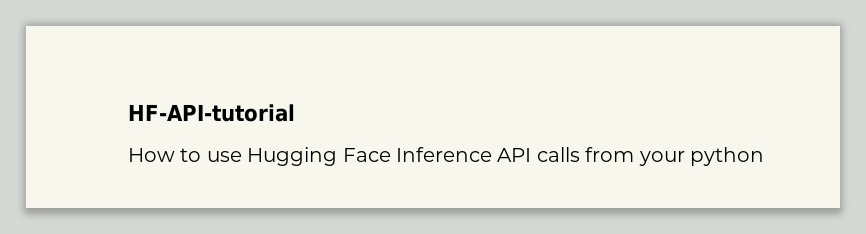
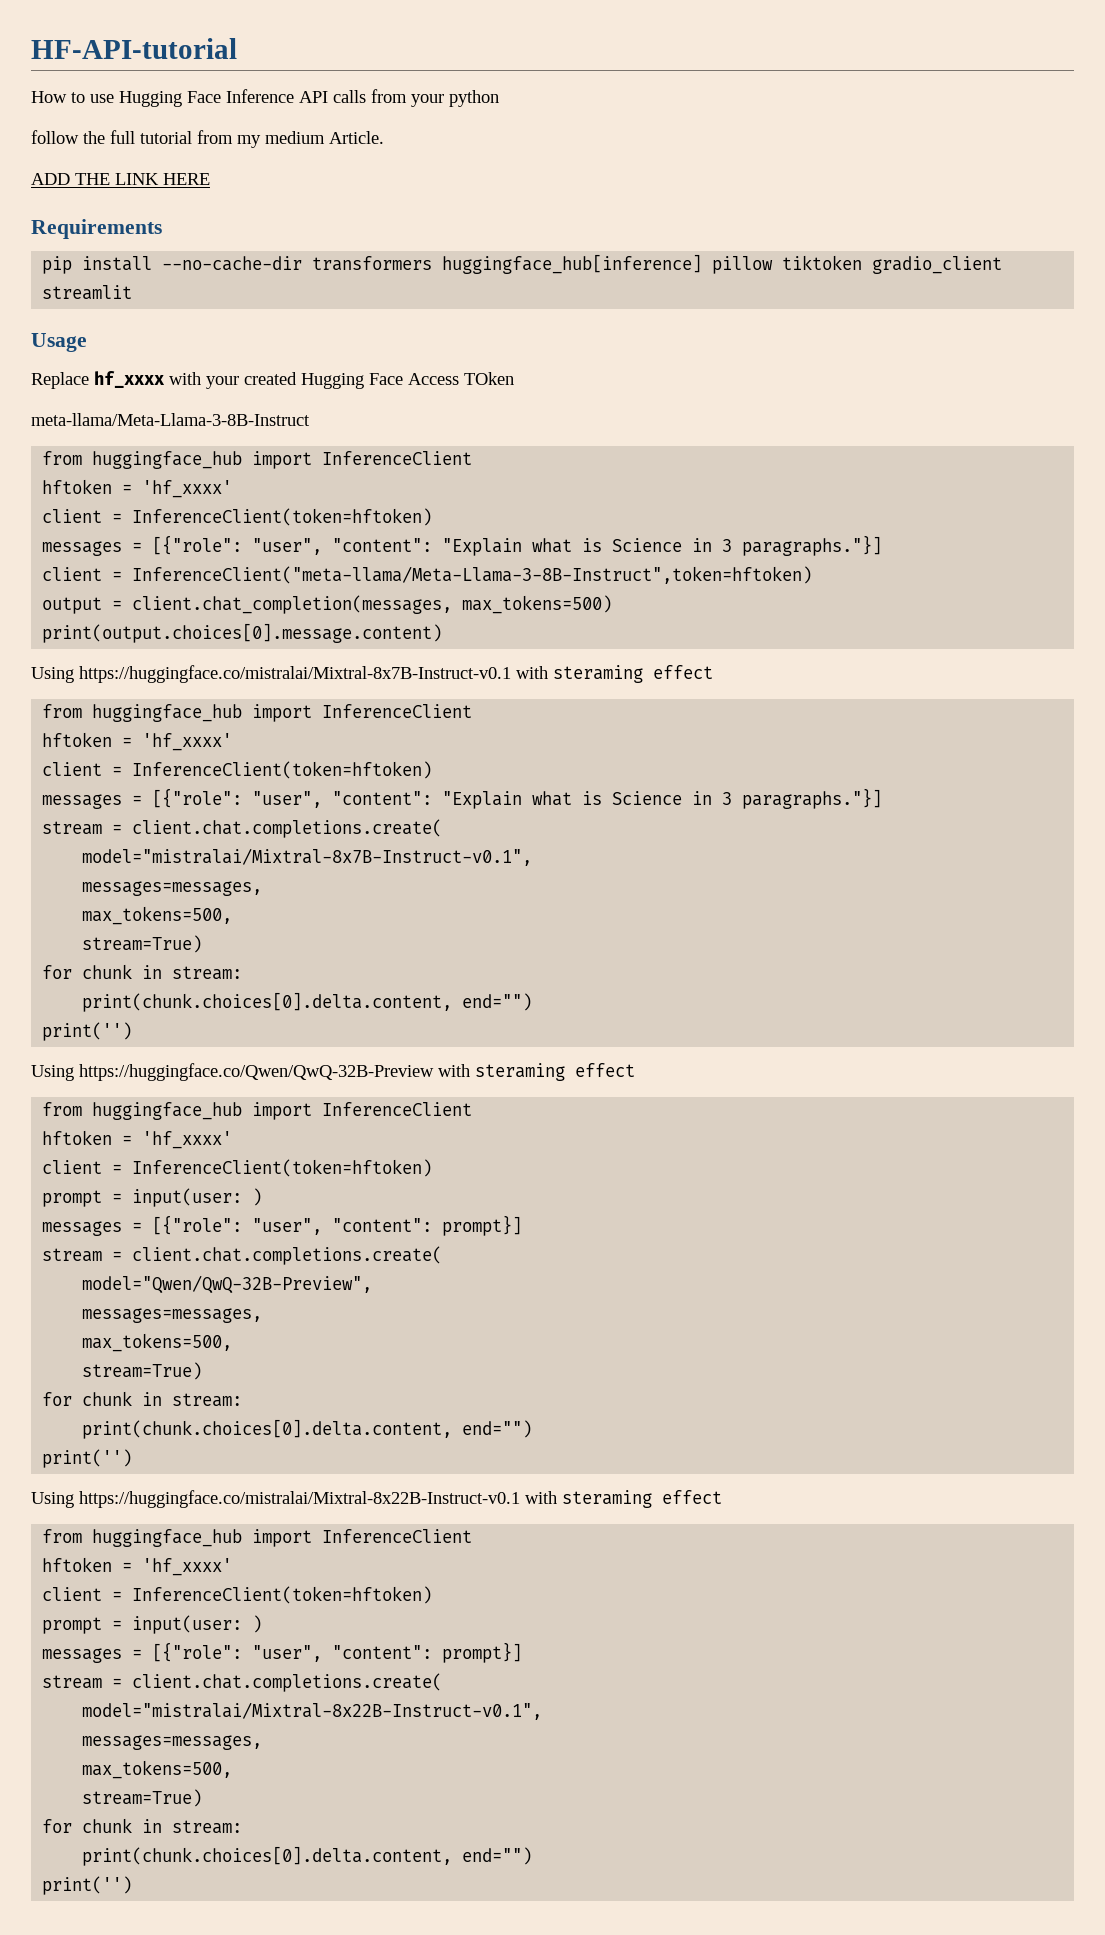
+ follow the full tutorial from my medium Article.
+ ADD THE LINK HERE
+ Requirements
+ pip install --no-cache-dir transformers huggingface_hub[inference] pillow tiktoken gradio_client streamlit
+ Usage
+ Replace hf_xxxx with your created Hugging Face Access TOken
+ meta-llama/Meta-Llama-3-8B-Instruct
+ from huggingface_hub import InferenceClient
+ hftoken = 'hf_xxxx'
+ client = InferenceClient(token=hftoken)
+ messages = [{"role": "user", "content": "Explain what is Science in 3 paragraphs."}]
+ client = InferenceClient("meta-llama/Meta-Llama-3-8B-Instruct",token=hftoken)
+ output = client.chat_completion(messages, max_tokens=500)
+ print(output.choices[0].message.content)
+ Using https://huggingface.co/mistralai/Mixtral-8x7B-Instruct-v0.1 with steraming effect
+ from huggingface_hub import InferenceClient
+ hftoken = 'hf_xxxx'
+ client = InferenceClient(token=hftoken)
+ messages = [{"role": "user", "content": "Explain what is Science in 3 paragraphs."}]
+ stream = client.chat.completions.create(
+ model="mistralai/Mixtral-8x7B-Instruct-v0.1",
+ messages=messages,
+ max_tokens=500,
+ stream=True)
+ for chunk in stream:
+ print(chunk.choices[0].delta.content, end="")
+ print('')
+ Using https://huggingface.co/Qwen/QwQ-32B-Preview with steraming effect
+ from huggingface_hub import InferenceClient
+ hftoken = 'hf_xxxx'
+ client = InferenceClient(token=hftoken)
+ prompt = input(user: )
+ messages = [{"role": "user", "content": prompt}]
+ stream = client.chat.completions.create(
+ model="Qwen/QwQ-32B-Preview",
+ messages=messages,
+ max_tokens=500,
+ stream=True)
+ for chunk in stream:
+ print(chunk.choices[0].delta.content, end="")
+ print('')
+ Using https://huggingface.co/mistralai/Mixtral-8x22B-Instruct-v0.1 with steraming effect
+ from huggingface_hub import InferenceClient
+ hftoken = 'hf_xxxx'
+ client = InferenceClient(token=hftoken)
+ prompt = input(user: )
+ messages = [{"role": "user", "content": prompt}]
+ stream = client.chat.completions.create(
+ model="mistralai/Mixtral-8x22B-Instruct-v0.1",
+ messages=messages,
+ max_tokens=500,
+ stream=True)
+ for chunk in stream:
+ print(chunk.choices[0].delta.content, end="")
+ print('')

